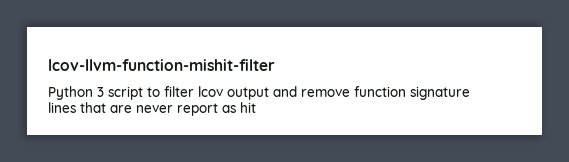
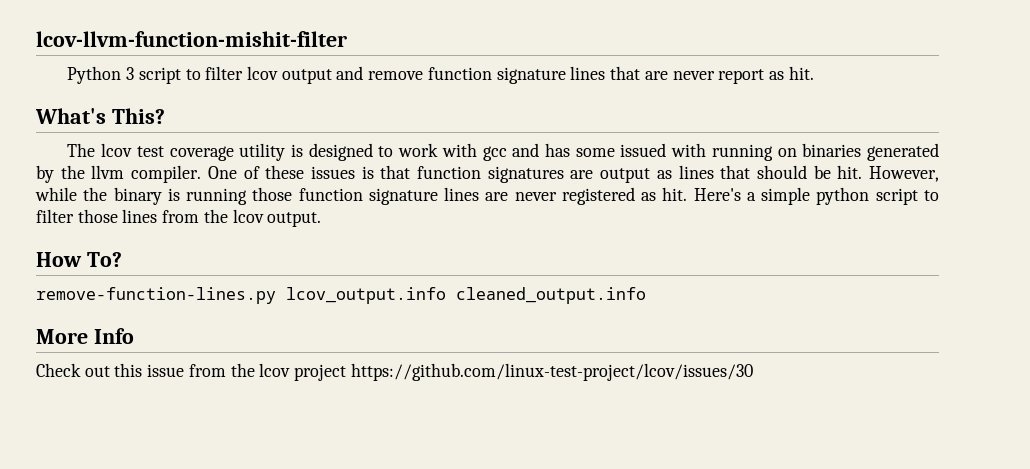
- Python 3 script to filter lcov output and remove function signature lines that are never report as hit
+ Python 3 script to filter lcov output and remove function signature lines that are never report as hit.
+ What's This?
+ The lcov test coverage utility is designed to work with gcc and has some issued with running on binaries generated by the llvm compiler. One of these issues is that function signatures are output as lines that should be hit. However, while the binary is running those function signature lines are never registered as hit. Here's a simple python script to filter those lines from the lcov output.
+ How To?
+ remove-function-lines.py lcov_output.info cleaned_output.info
+ More Info
+ Check out this issue from the lcov project https://github.com/linux-test-project/lcov/issues/30

